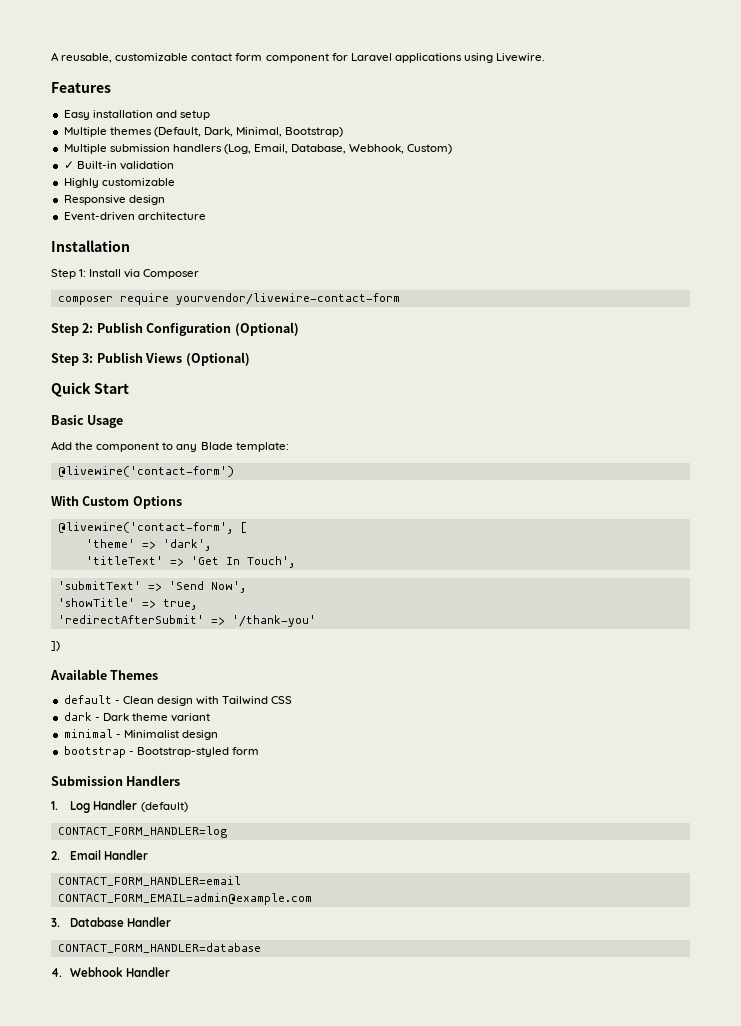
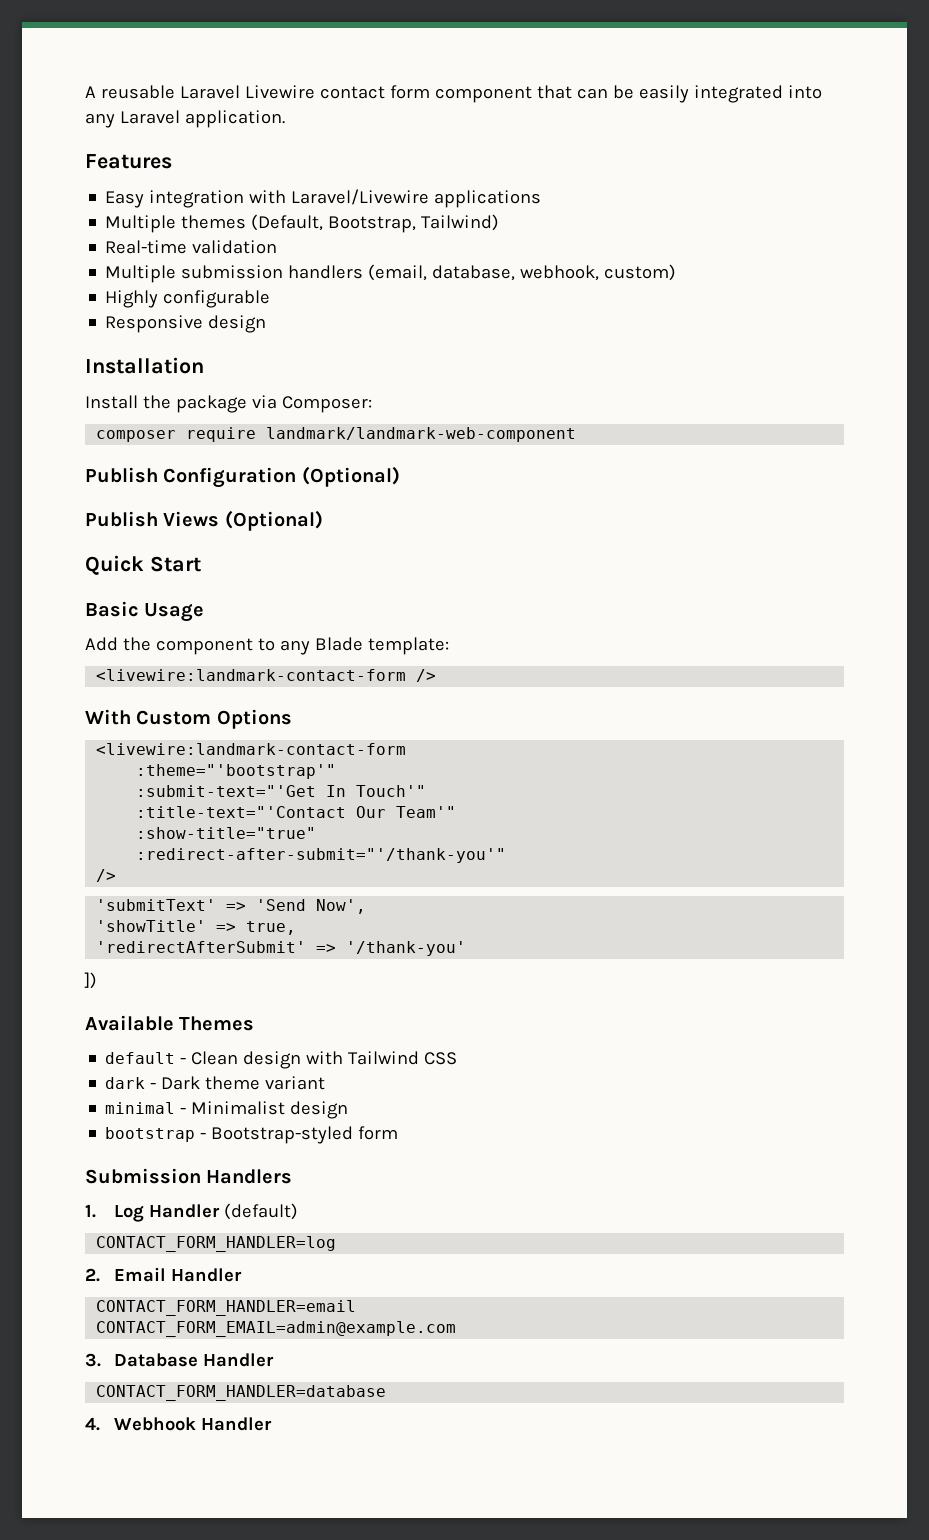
- A reusable, customizable contact form component for Laravel applications using Livewire.
+ A reusable Laravel Livewire contact form component that can be easily integrated into any Laravel application.
  Features
- Easy installation and setup
+ Easy integration with Laravel/Livewire applications
- Multiple themes (Default, Dark, Minimal, Bootstrap)
+ Multiple themes (Default, Bootstrap, Tailwind)
+ Real-time validation
- Multiple submission handlers (Log, Email, Database, Webhook, Custom)
- ✓ Built-in validation
+ Multiple submission handlers (email, database, webhook, custom)
- Highly customizable
+ Highly configurable
- Event-driven architecture
- Step 1: Install via Composer
+ Install the package via Composer:
- composer require yourvendor/livewire-contact-form
- Step 2: Publish Configuration (Optional)
+ composer require landmark/landmark-web-component
+ Publish Configuration (Optional)
- Step 3: Publish Views (Optional)
+ Publish Views (Optional)
- @livewire('contact-form')
+ <livewire:landmark-contact-form />
  With Custom Options
- @livewire('contact-form', [
- 'theme' => 'dark',
- 'titleText' => 'Get In Touch',
+ <livewire:landmark-contact-form
+ :theme="'bootstrap'"
+ :submit-text="'Get In Touch'"
+ :title-text="'Contact Our Team'"
+ :show-title="true"
+ :redirect-after-submit="'/thank-you'"
+ />

